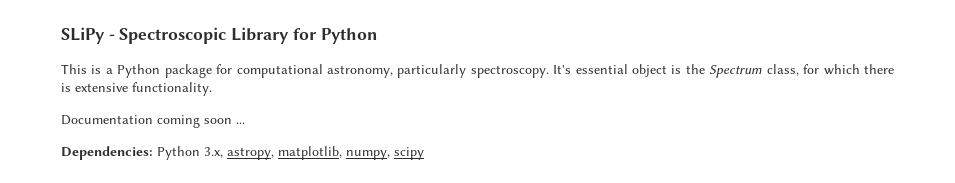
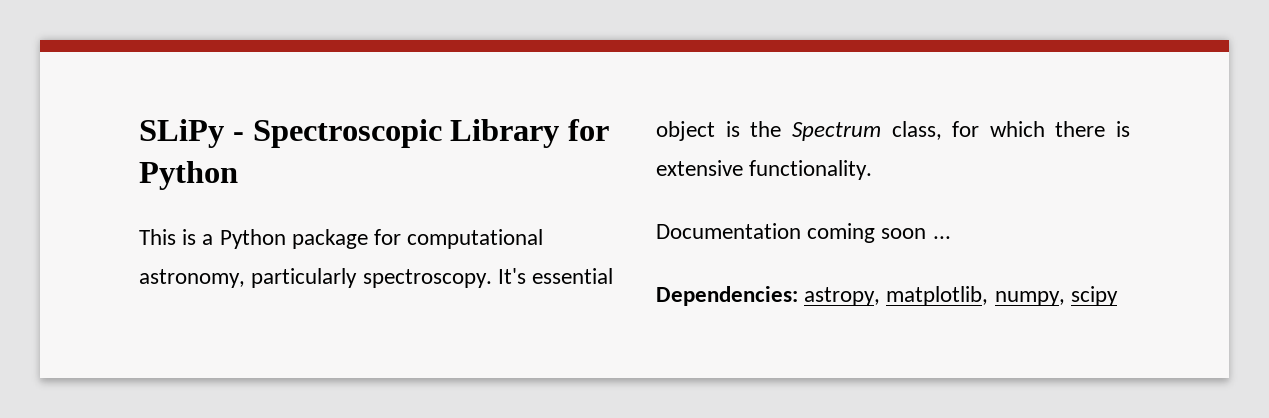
- Dependencies: Python 3.x, astropy, matplotlib, numpy, scipy
+ Dependencies: astropy, matplotlib, numpy, scipy

